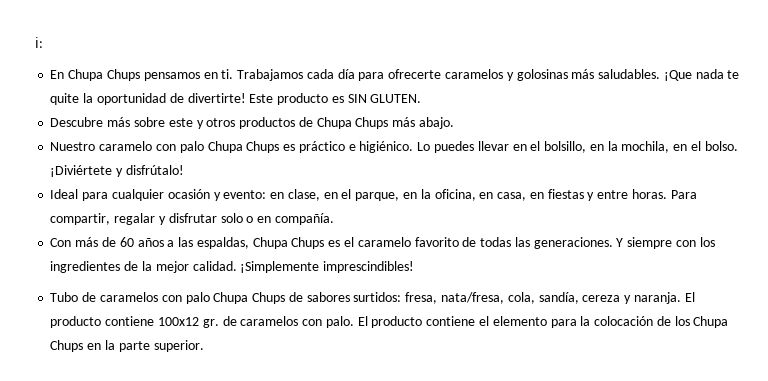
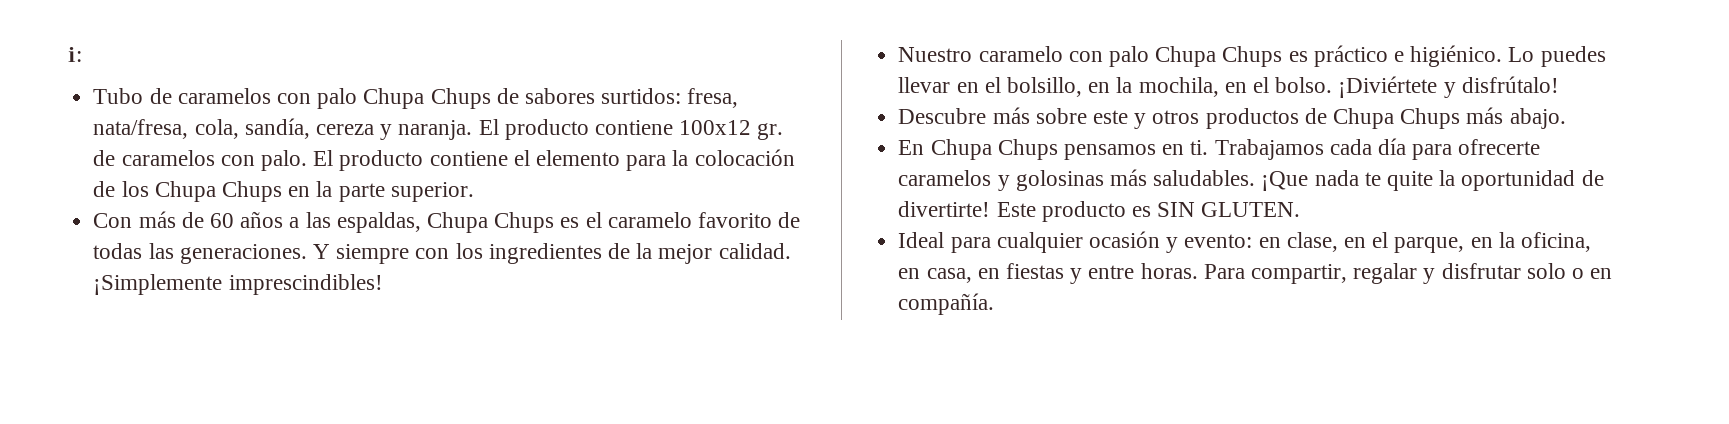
- En Chupa Chups pensamos en ti. Trabajamos cada día para ofrecerte caramelos y golosinas más saludables. ¡Que nada te quite la oportunidad de divertirte! Este producto es SIN GLUTEN.
- Descubre más sobre este y otros productos de Chupa Chups más abajo.
- Nuestro caramelo con palo Chupa Chups es práctico e higiénico. Lo puedes llevar en el bolsillo, en la mochila, en el bolso. ¡Diviértete y disfrútalo!
- Ideal para cualquier ocasión y evento: en clase, en el parque, en la oficina, en casa, en fiestas y entre horas. Para compartir, regalar y disfrutar solo o en compañía.
- Con más de 60 años a las espaldas, Chupa Chups es el caramelo favorito de todas las generaciones. Y siempre con los ingredientes de la mejor calidad. ¡Simplemente imprescindibles!
+ Con más de 60 años a las espaldas, Chupa Chups es el caramelo favorito de todas las generaciones. Y siempre con los ingredientes de la mejor calidad. ¡Simplemente imprescindibles!
+ Nuestro caramelo con palo Chupa Chups es práctico e higiénico. Lo puedes llevar en el bolsillo, en la mochila, en el bolso. ¡Diviértete y disfrútalo!
+ Descubre más sobre este y otros productos de Chupa Chups más abajo.
+ En Chupa Chups pensamos en ti. Trabajamos cada día para ofrecerte caramelos y golosinas más saludables. ¡Que nada te quite la oportunidad de divertirte! Este producto es SIN GLUTEN.
+ Ideal para cualquier ocasión y evento: en clase, en el parque, en la oficina, en casa, en fiestas y entre horas. Para compartir, regalar y disfrutar solo o en compañía.

